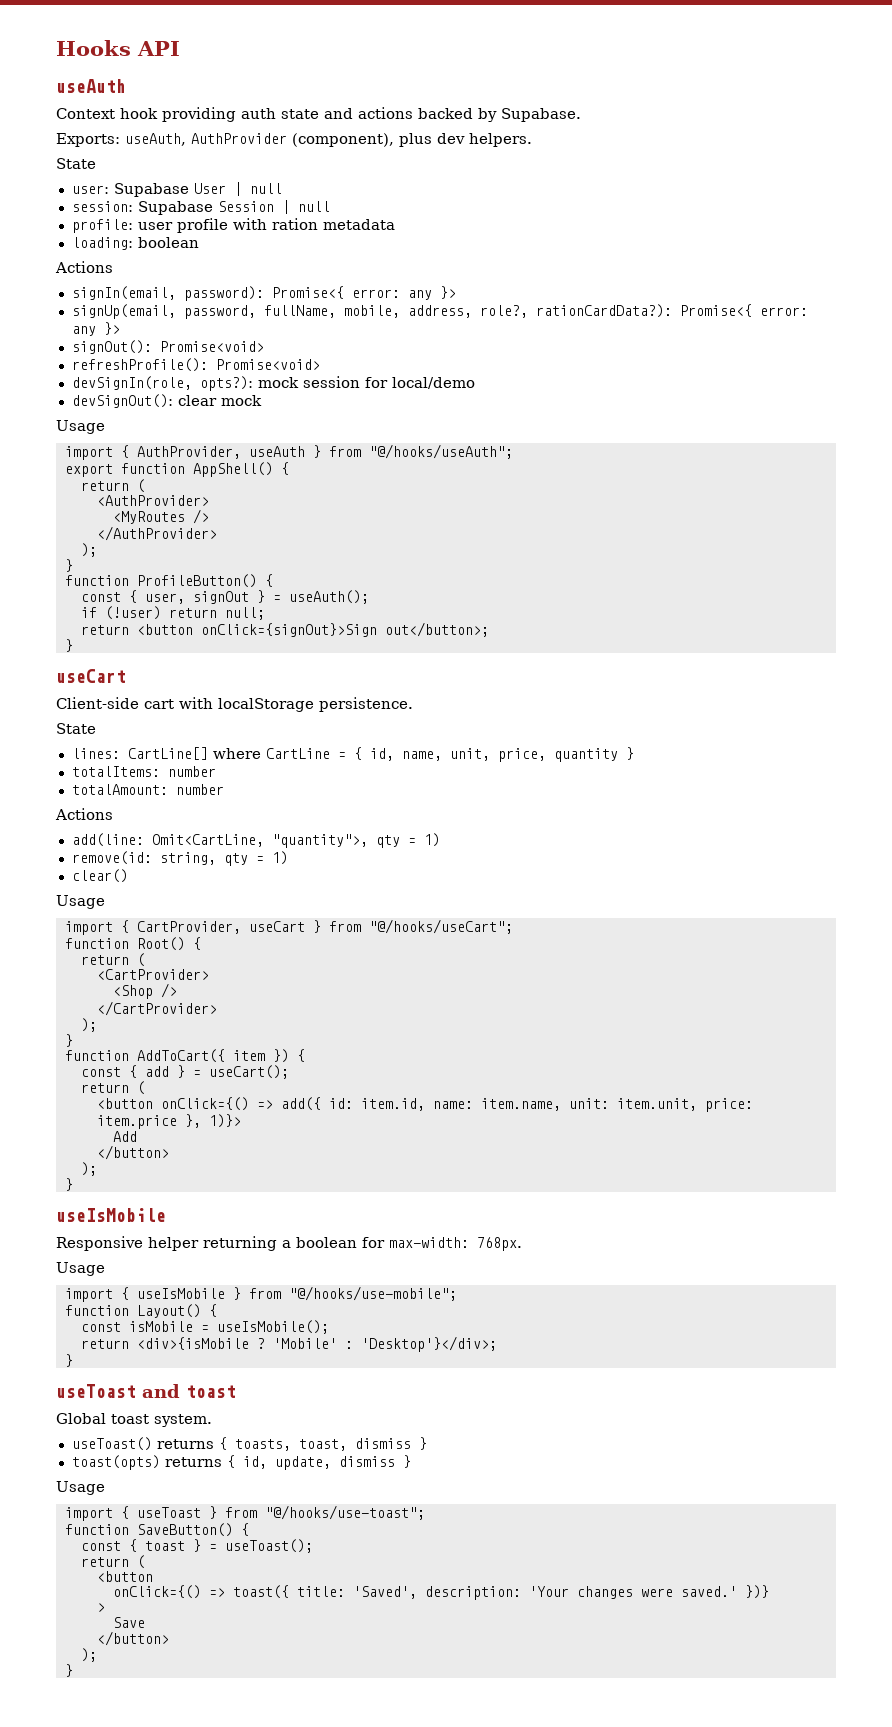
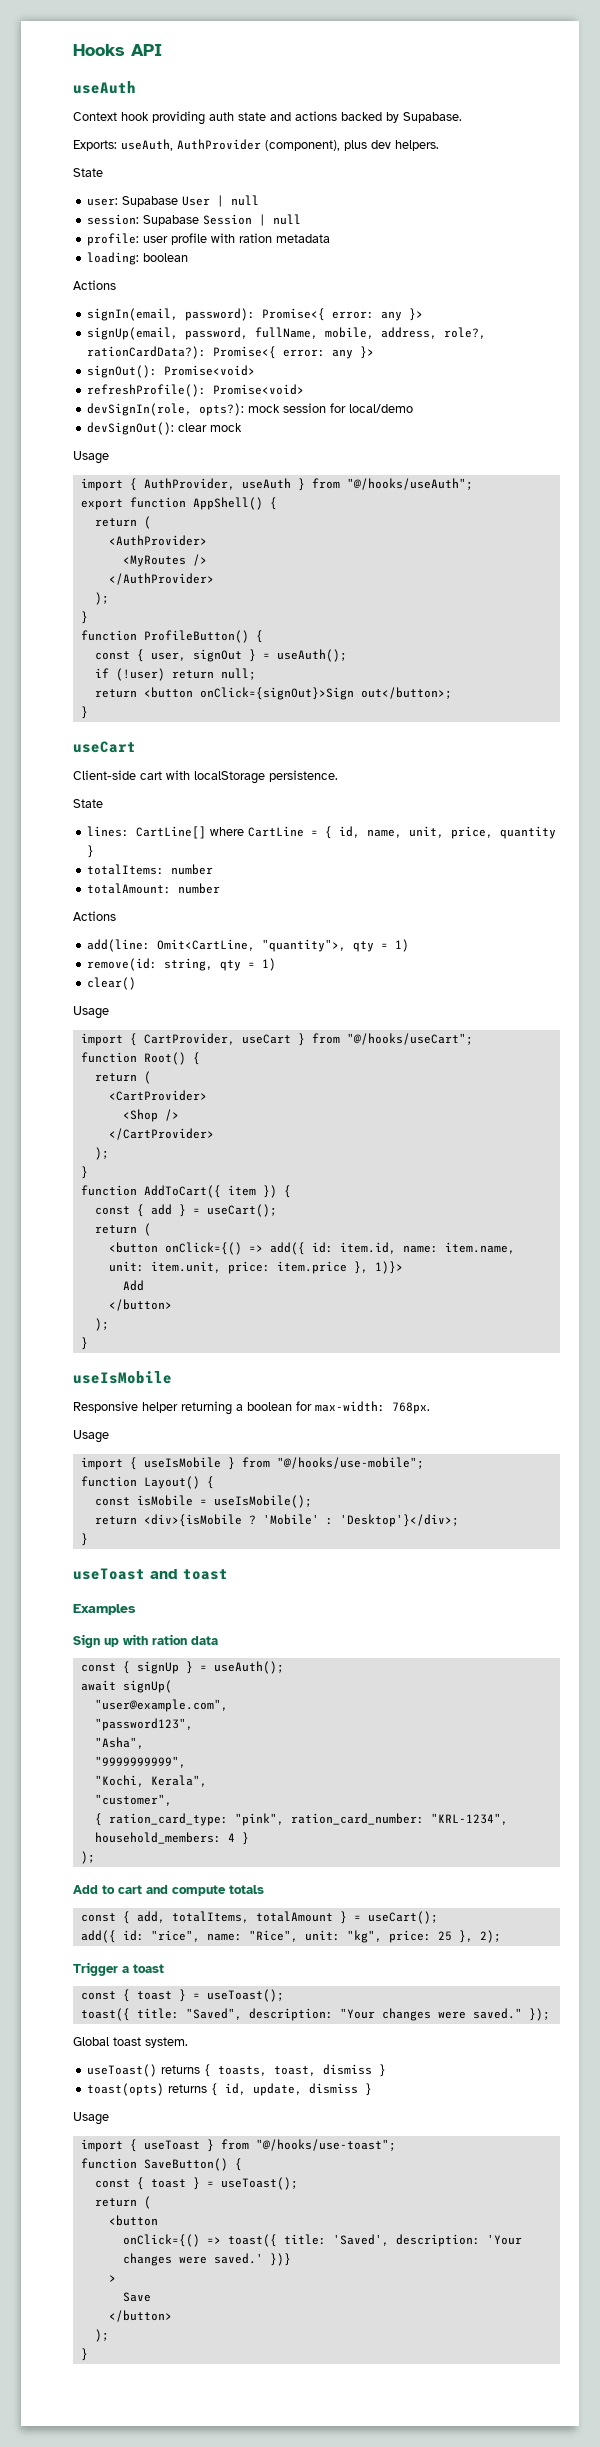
+ Examples
+ Sign up with ration data
+ const { signUp } = useAuth();
+ await signUp(
+ "user@example.com",
+ "password123",
+ "Asha",
+ "9999999999",
+ "Kochi, Kerala",
+ "customer",
+ { ration_card_type: "pink", ration_card_number: "KRL-1234", household_members: 4 }
+ );
+ Add to cart and compute totals
+ const { add, totalItems, totalAmount } = useCart();
+ add({ id: "rice", name: "Rice", unit: "kg", price: 25 }, 2);
+ Trigger a toast
+ const { toast } = useToast();
+ toast({ title: "Saved", description: "Your changes were saved." });

